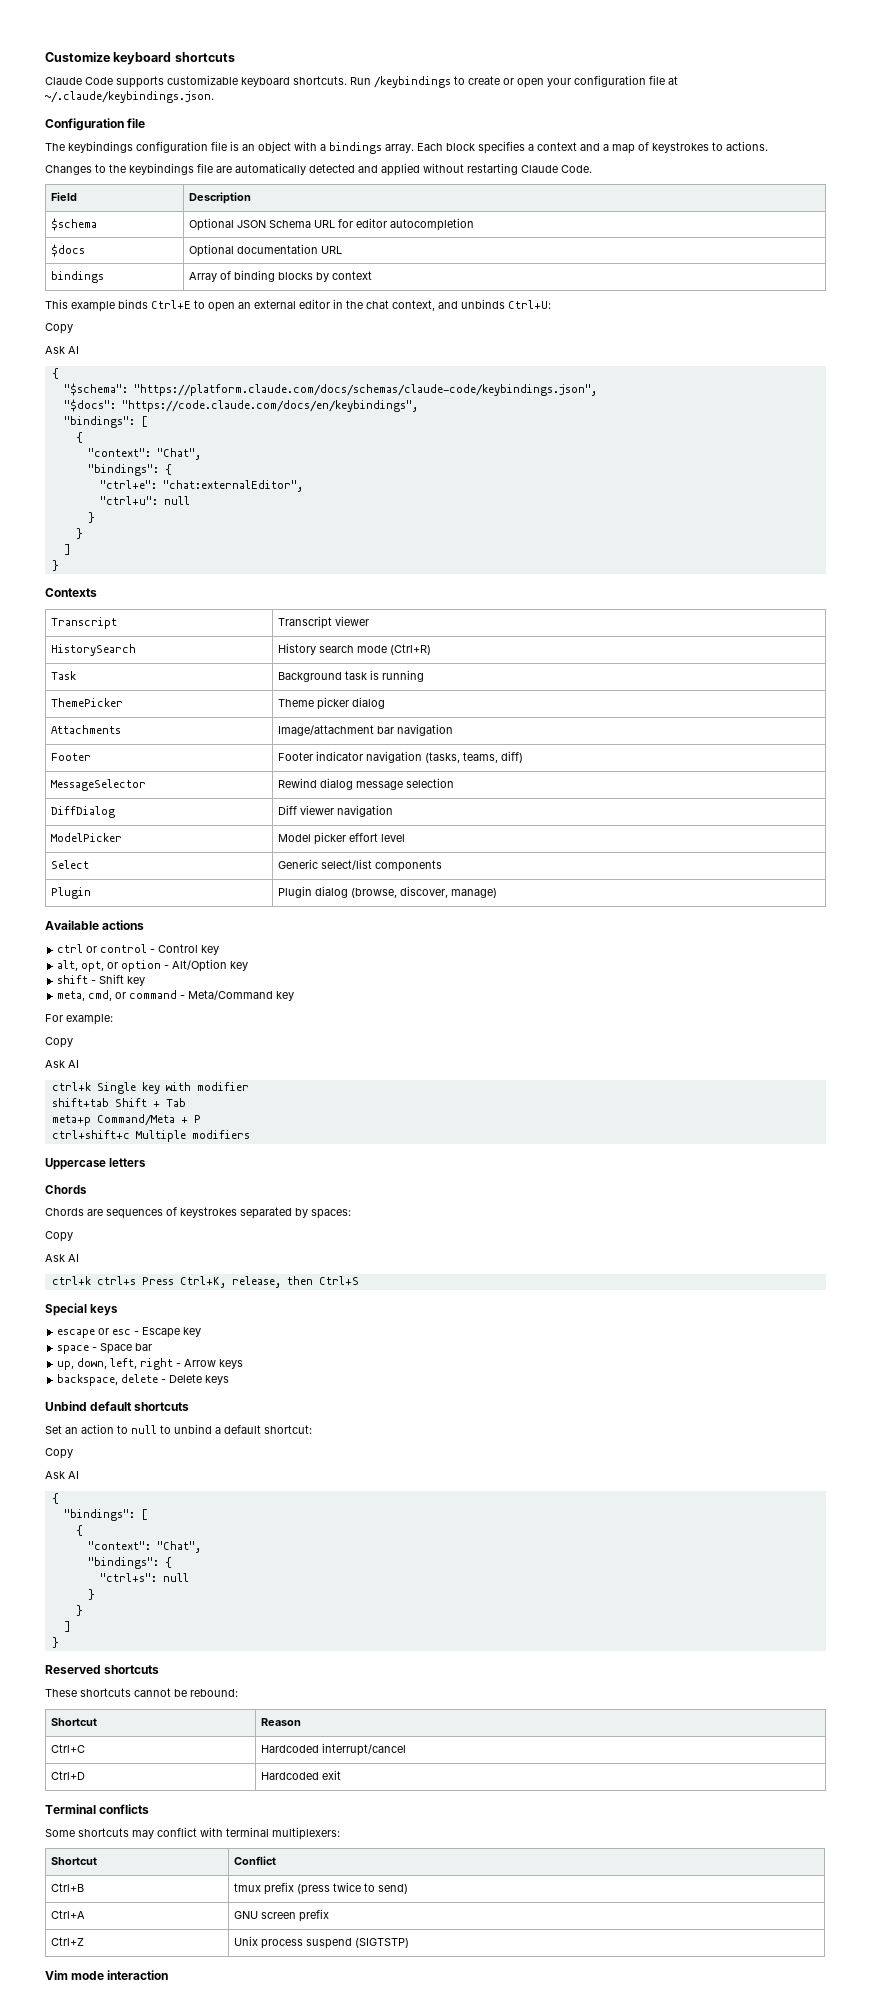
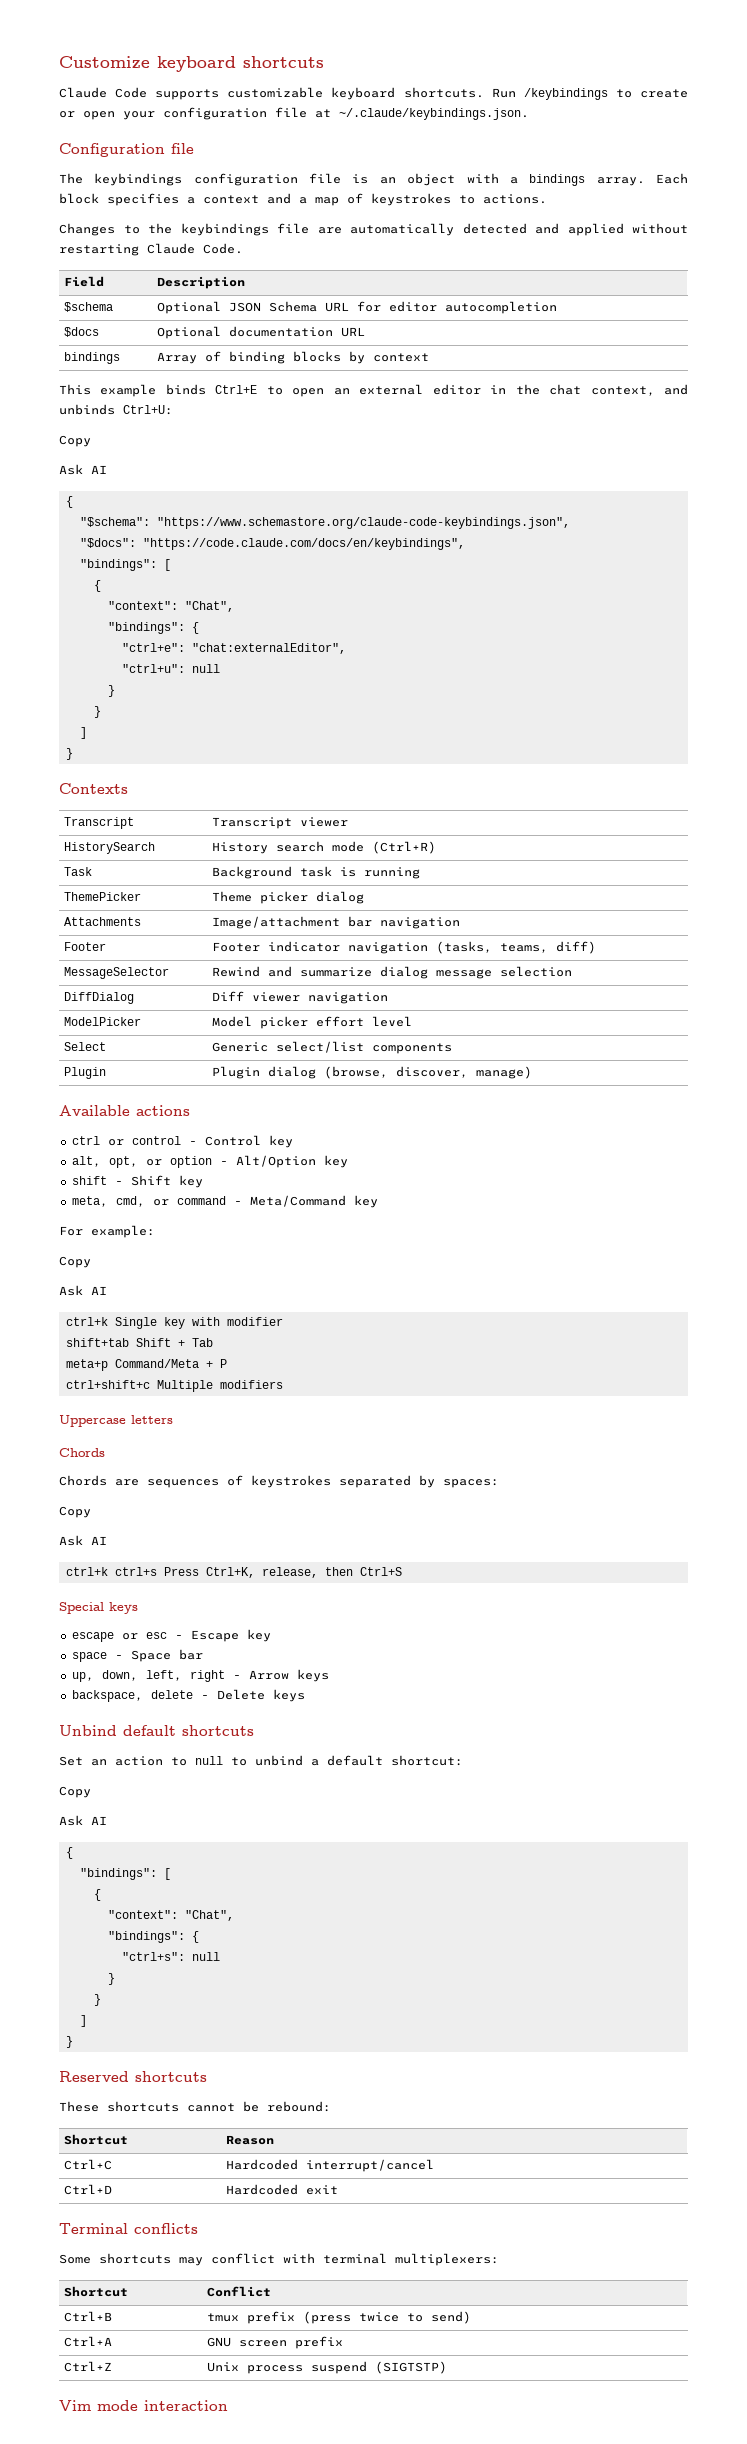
- "$schema": "https://platform.claude.com/docs/schemas/claude-code/keybindings.json",
+ "$schema": "https://www.schemastore.org/claude-code-keybindings.json",
- MessageSelector | Rewind dialog message selection
+ MessageSelector | Rewind and summarize dialog message selection

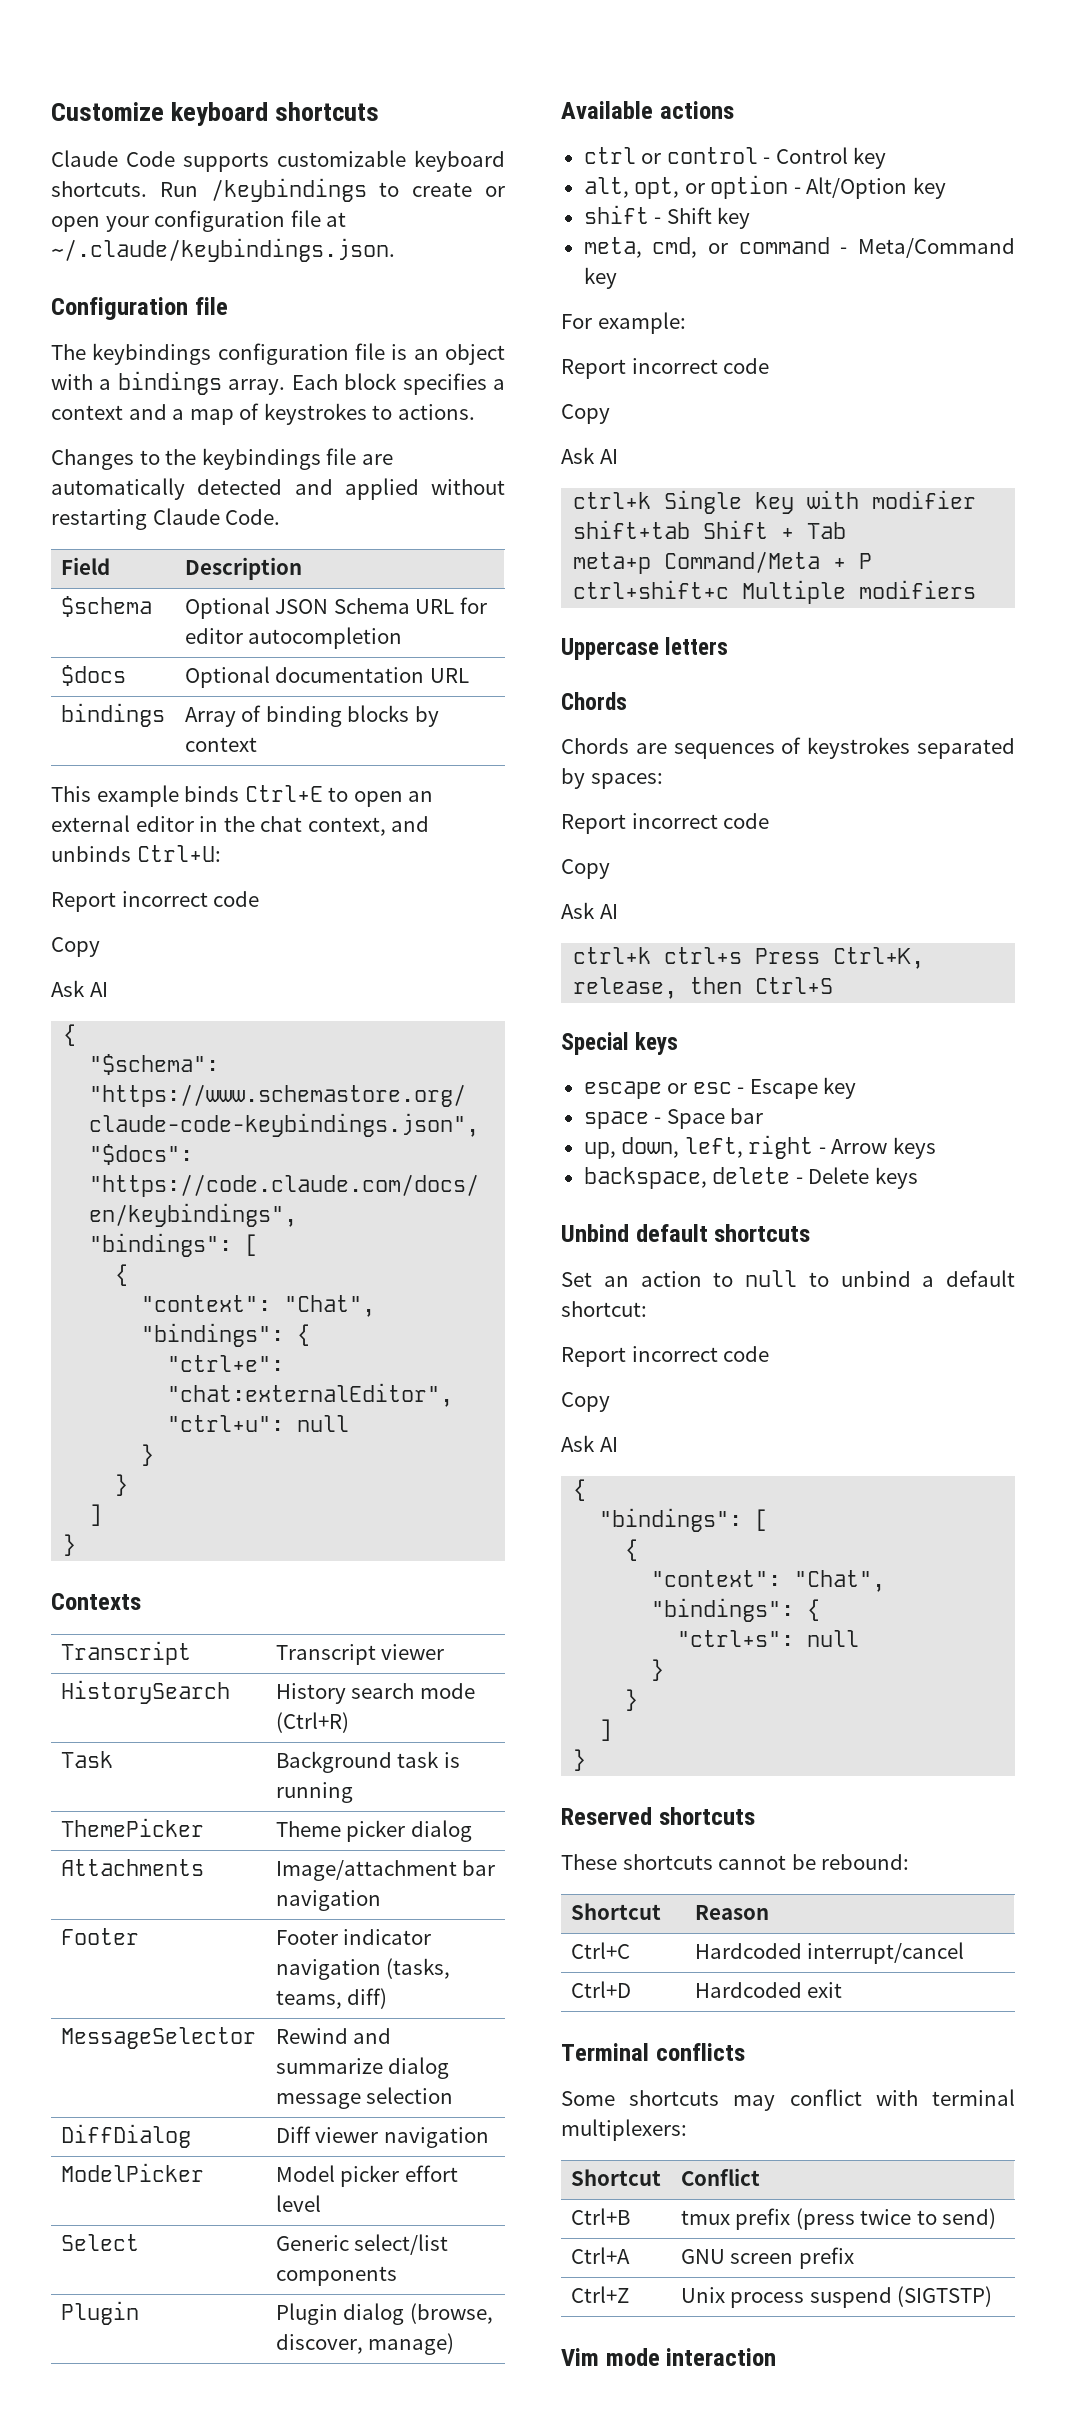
  This example binds Ctrl+E to open an external editor in the chat context, and unbinds Ctrl+U:
+ Report incorrect code
  For example:
+ Report incorrect code
  Chords are sequences of keystrokes separated by spaces:
+ Report incorrect code
  Set an action to null to unbind a default shortcut:
+ Report incorrect code

